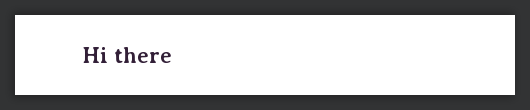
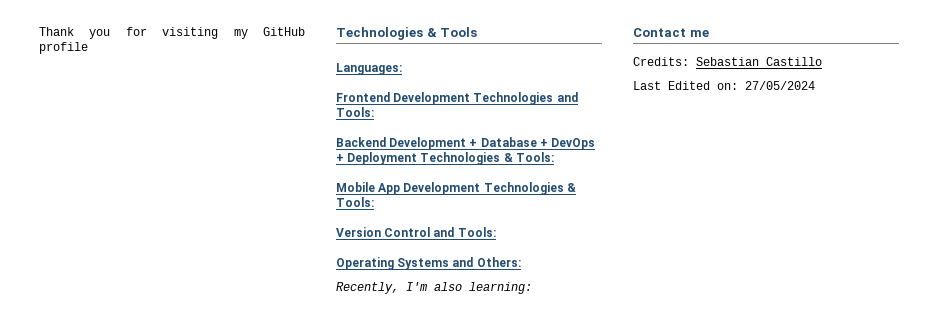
- Hi there
+ Thank you for visiting my GitHub profile
+ Technologies & Tools
+ Languages:
+ Frontend Development Technologies and Tools:
+ Backend Development + Database + DevOps + Deployment Technologies & Tools:
+ Mobile App Development Technologies & Tools:
+ Version Control and Tools:
+ Operating Systems and Others:
+ Recently, I'm also learning:
+ Contact me
+ Credits: Sebastian Castillo
+ Last Edited on: 27/05/2024

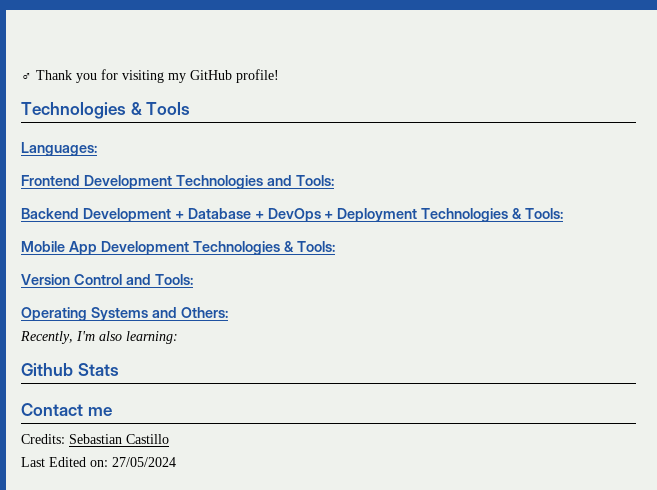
- Thank you for visiting my GitHub profile
+ ♂ Thank you for visiting my GitHub profile!
+ Github Stats

